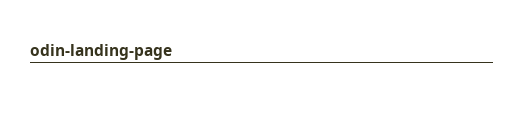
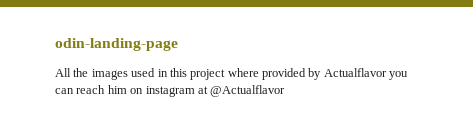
+ All the images used in this project where provided by Actualflavor you can reach him on instagram at @Actualflavor

